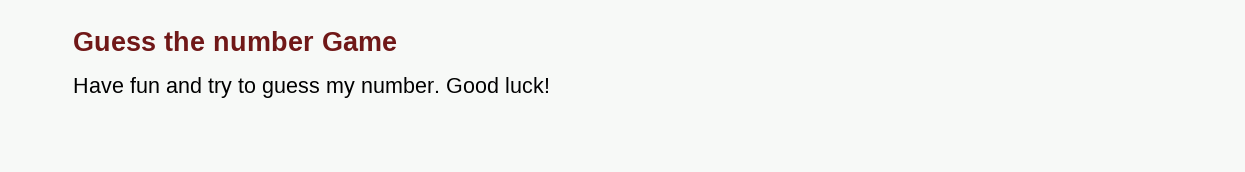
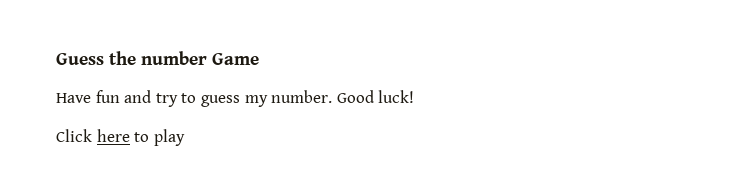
+ Click here to play

